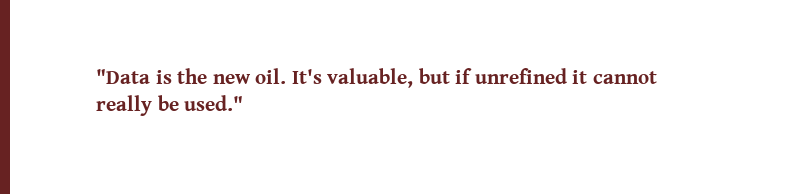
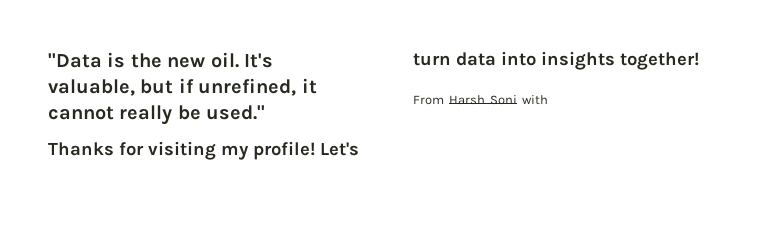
- It's valuable, but if unrefined it cannot really be used."
+ It's valuable, but if unrefined, it cannot really be used."
+ Thanks for visiting my profile! Let's turn data into insights together!
+ From Harsh Soni with

